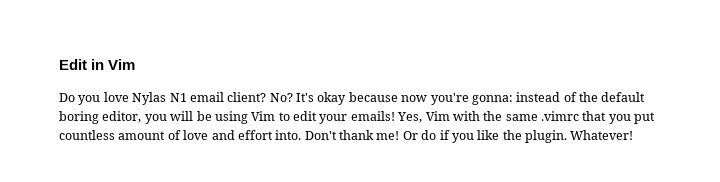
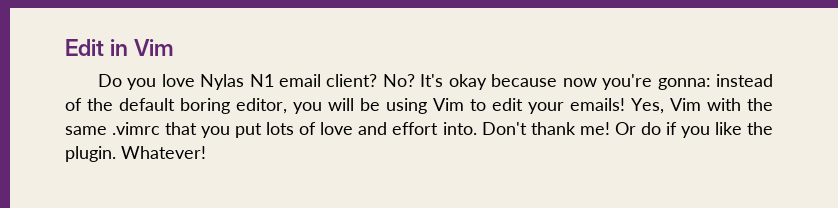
- Yes, Vim with the same .vimrc that you put countless amount of love and effort into.
+ Yes, Vim with the same .vimrc that you put lots of love and effort into.

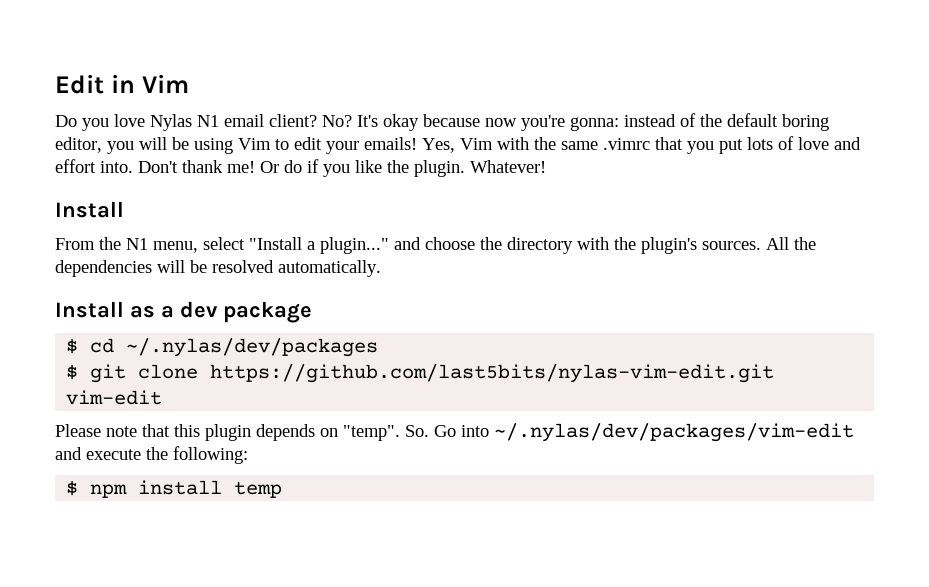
  Whatever!
+ Install
+ From the N1 menu, select "Install a plugin..." and choose the directory with the plugin's sources. All the dependencies will be resolved automatically.
+ Install as a dev package
+ $ cd ~/.nylas/dev/packages
+ $ git clone https://github.com/last5bits/nylas-vim-edit.git vim-edit
+ Please note that this plugin depends on "temp". So. Go into ~/.nylas/dev/packages/vim-edit and execute the following:
+ $ npm install temp

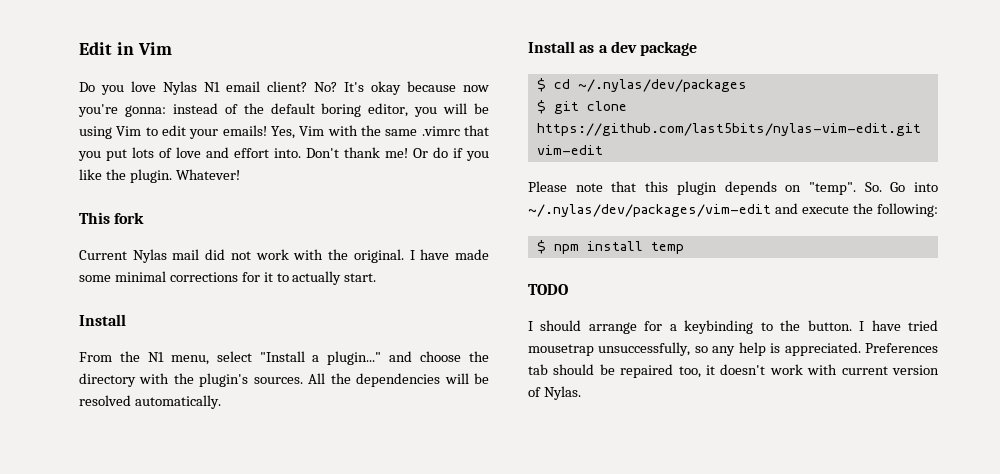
+ This fork
+ Current Nylas mail did not work with the original. I have made some minimal corrections for it to actually start.
+ TODO
+ I should arrange for a keybinding to the button. I have tried mousetrap unsuccessfully, so any help is appreciated. Preferences tab should be repaired too, it doesn't work with current version of Nylas.

